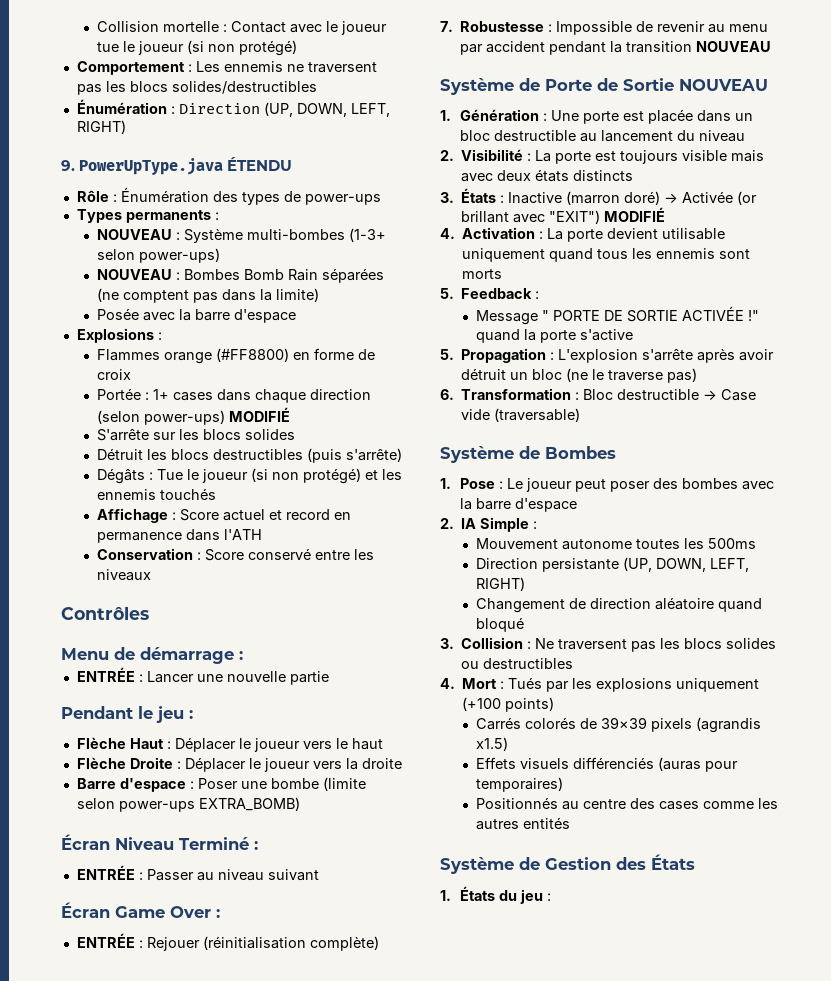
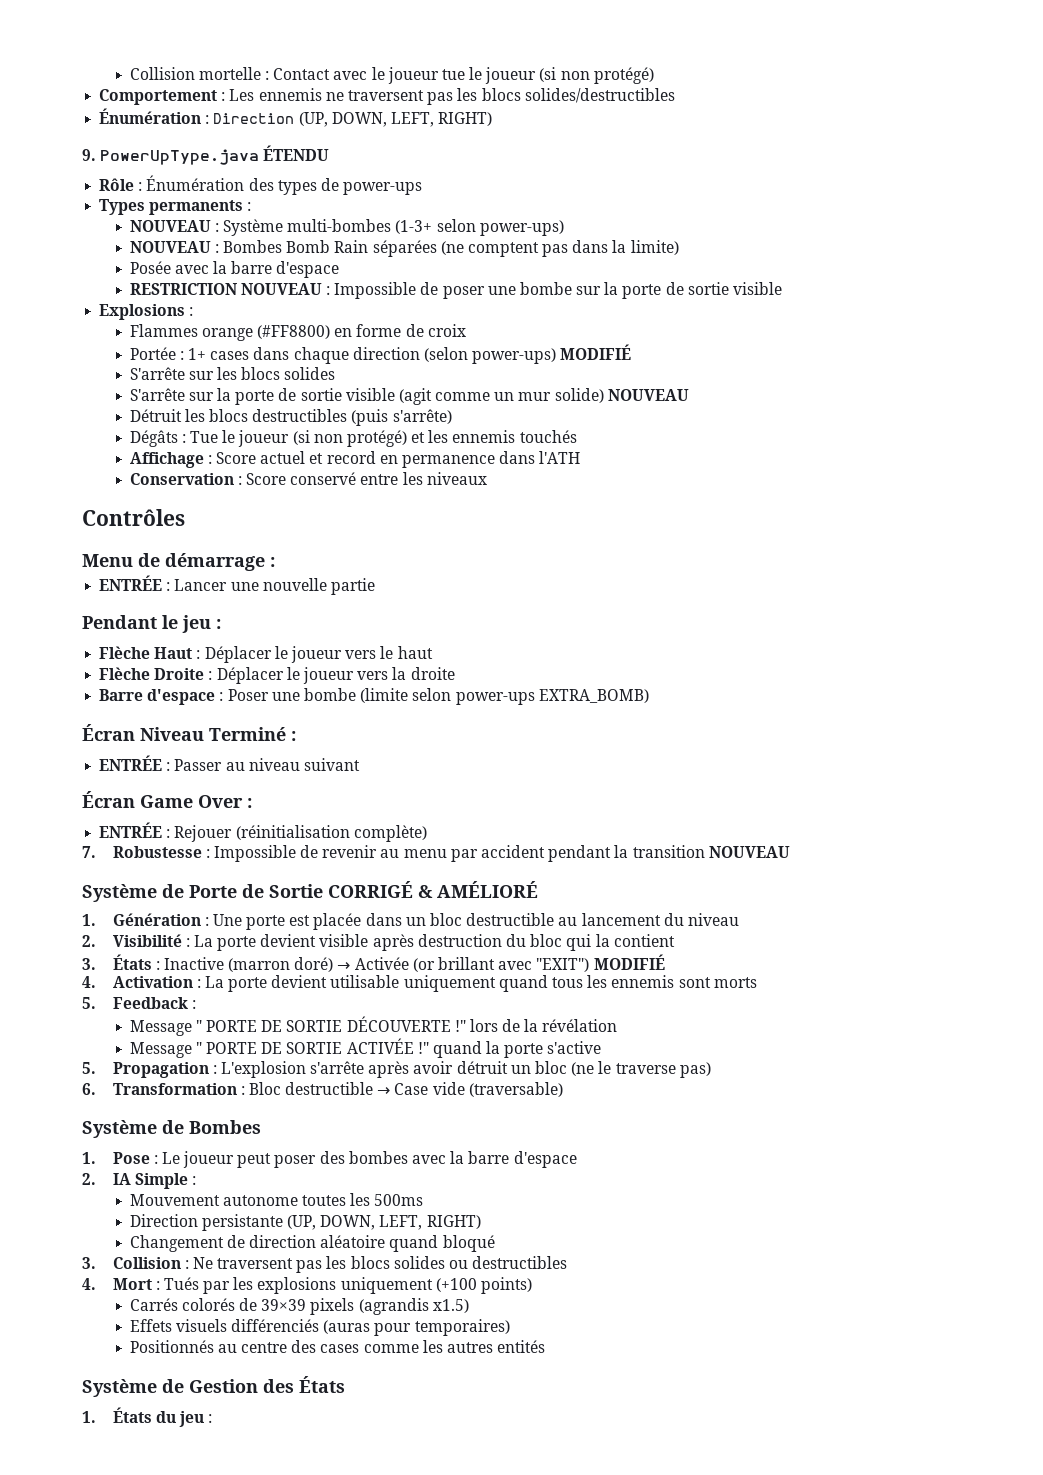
+ RESTRICTION NOUVEAU : Impossible de poser une bombe sur la porte de sortie visible
+ S'arrête sur la porte de sortie visible (agit comme un mur solide) NOUVEAU
- Système de Porte de Sortie NOUVEAU
+ Système de Porte de Sortie CORRIGÉ & AMÉLIORÉ
- 2. Visibilité : La porte est toujours visible mais avec deux états distincts
+ 2. Visibilité : La porte devient visible après destruction du bloc qui la contient
+ Message " PORTE DE SORTIE DÉCOUVERTE !" lors de la révélation

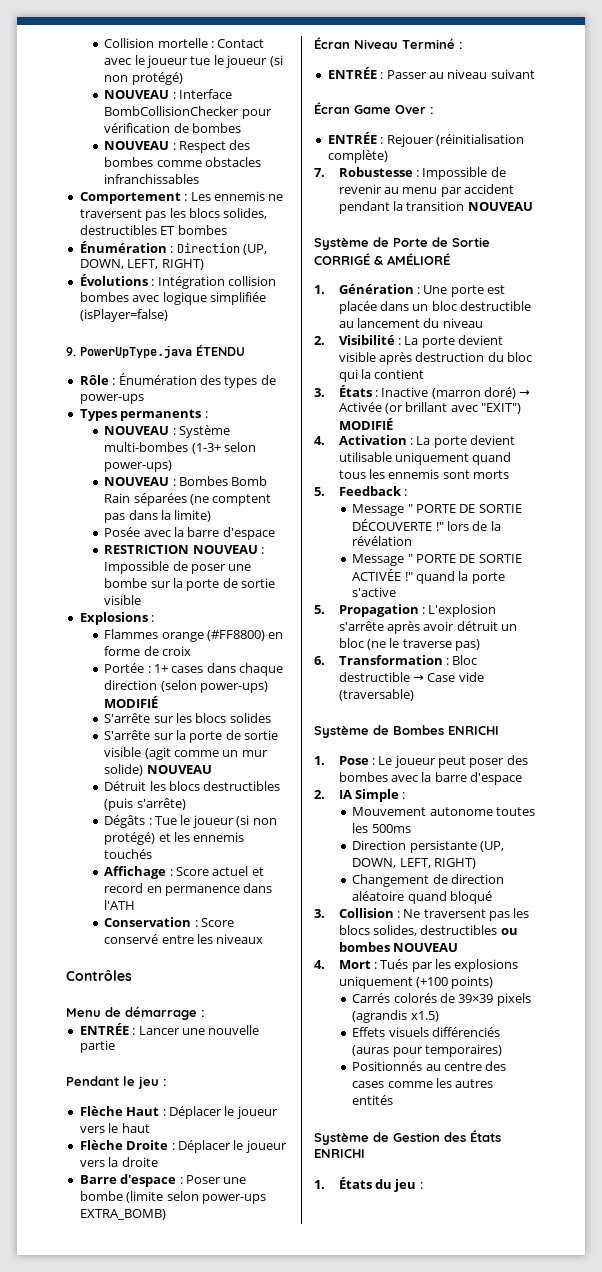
+ NOUVEAU : Interface BombCollisionChecker pour vérification de bombes
+ NOUVEAU : Respect des bombes comme obstacles infranchissables
- Comportement : Les ennemis ne traversent pas les blocs solides/destructibles
+ Comportement : Les ennemis ne traversent pas les blocs solides, destructibles ET bombes
+ Évolutions : Intégration collision bombes avec logique simplifiée (isPlayer=false)
- Système de Bombes
+ Système de Bombes ENRICHI
- 3. Collision : Ne traversent pas les blocs solides ou destructibles
+ 3. Collision : Ne traversent pas les blocs solides, destructibles ou bombes NOUVEAU
- Système de Gestion des États
+ Système de Gestion des États ENRICHI

